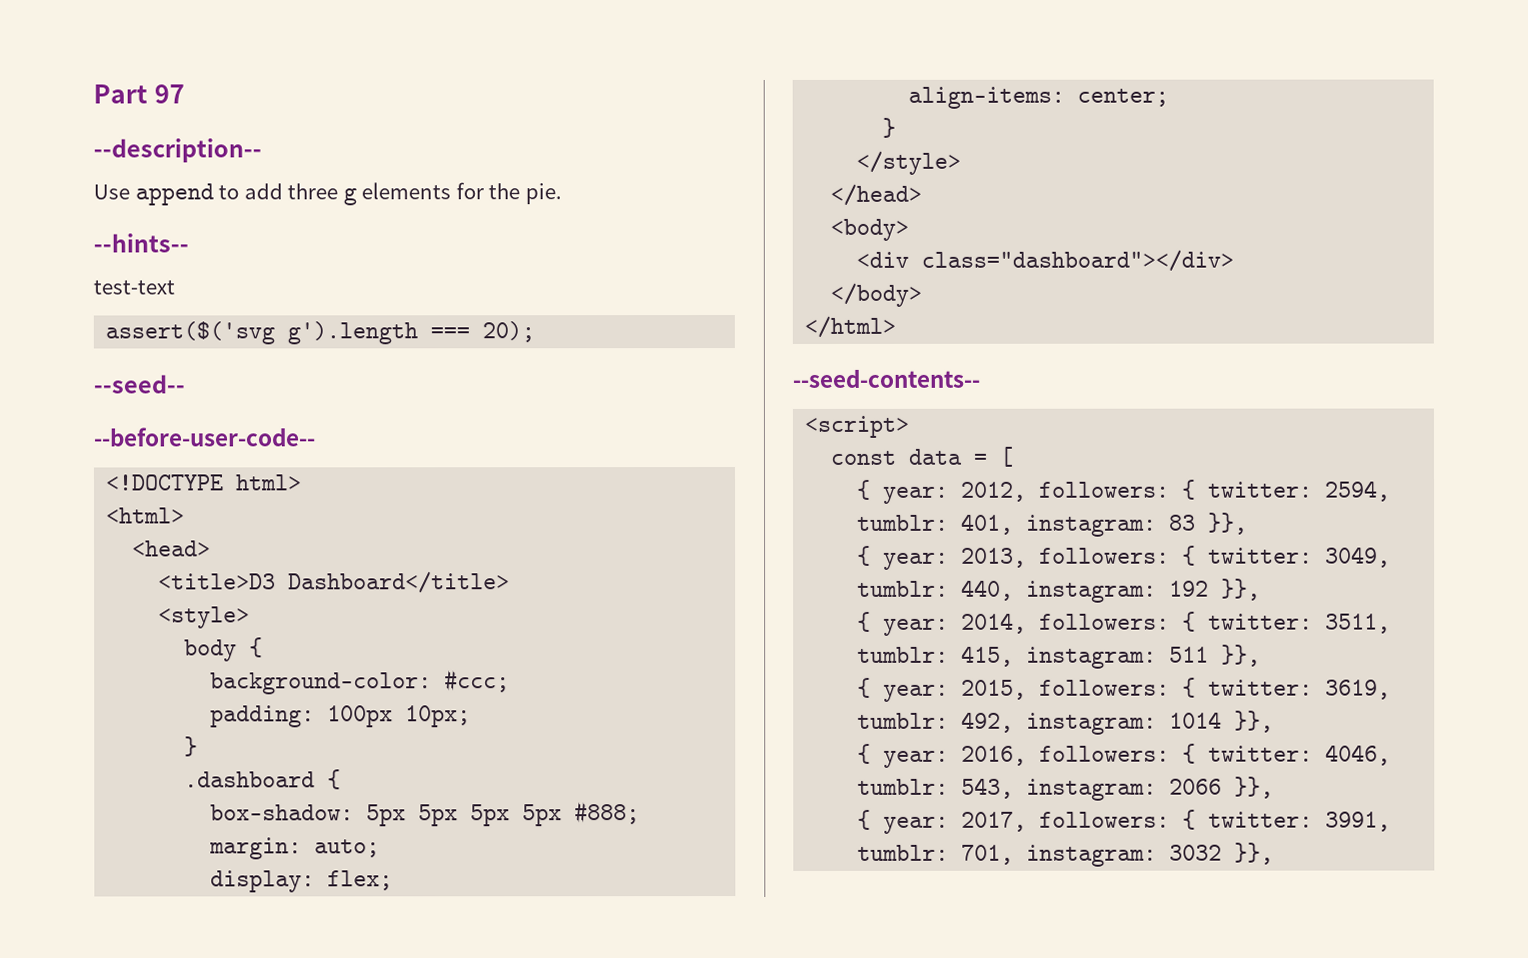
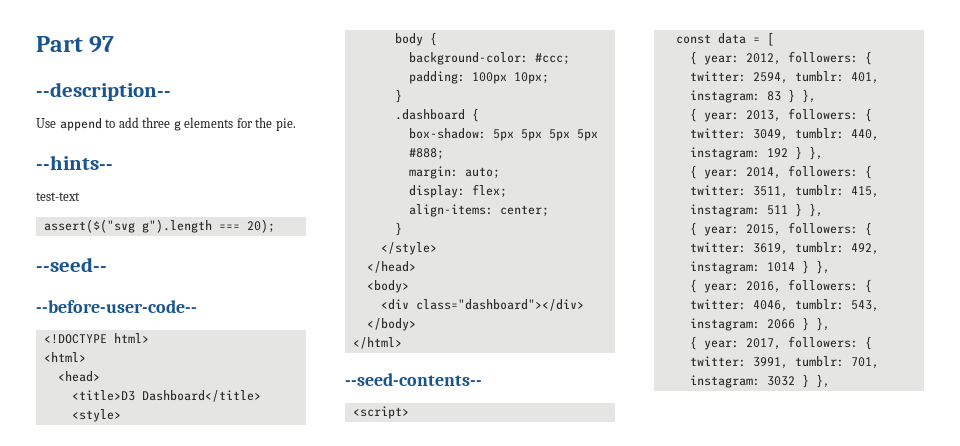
- assert($('svg g').length === 20);
+ assert($("svg g").length === 20);
- { year: 2012, followers: { twitter: 2594, tumblr: 401, instagram: 83 }},
+ { year: 2012, followers: { twitter: 2594, tumblr: 401, instagram: 83 } },
- { year: 2013, followers: { twitter: 3049, tumblr: 440, instagram: 192 }},
+ { year: 2013, followers: { twitter: 3049, tumblr: 440, instagram: 192 } },
- { year: 2014, followers: { twitter: 3511, tumblr: 415, instagram: 511 }},
+ { year: 2014, followers: { twitter: 3511, tumblr: 415, instagram: 511 } },
- { year: 2015, followers: { twitter: 3619, tumblr: 492, instagram: 1014 }},
+ { year: 2015, followers: { twitter: 3619, tumblr: 492, instagram: 1014 } },
- { year: 2016, followers: { twitter: 4046, tumblr: 543, instagram: 2066 }},
+ { year: 2016, followers: { twitter: 4046, tumblr: 543, instagram: 2066 } },
- { year: 2017, followers: { twitter: 3991, tumblr: 701, instagram: 3032 }},
+ { year: 2017, followers: { twitter: 3991, tumblr: 701, instagram: 3032 } },

